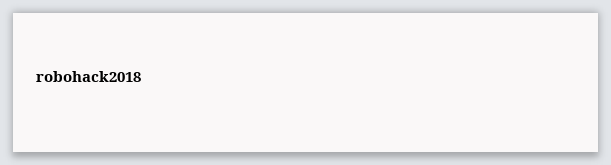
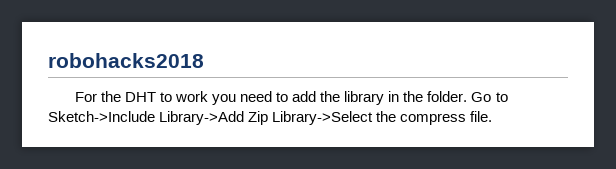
- robohack2018
+ robohacks2018
+ For the DHT to work you need to add the library in the folder. Go to Sketch->Include Library->Add Zip Library->Select the compress file.

